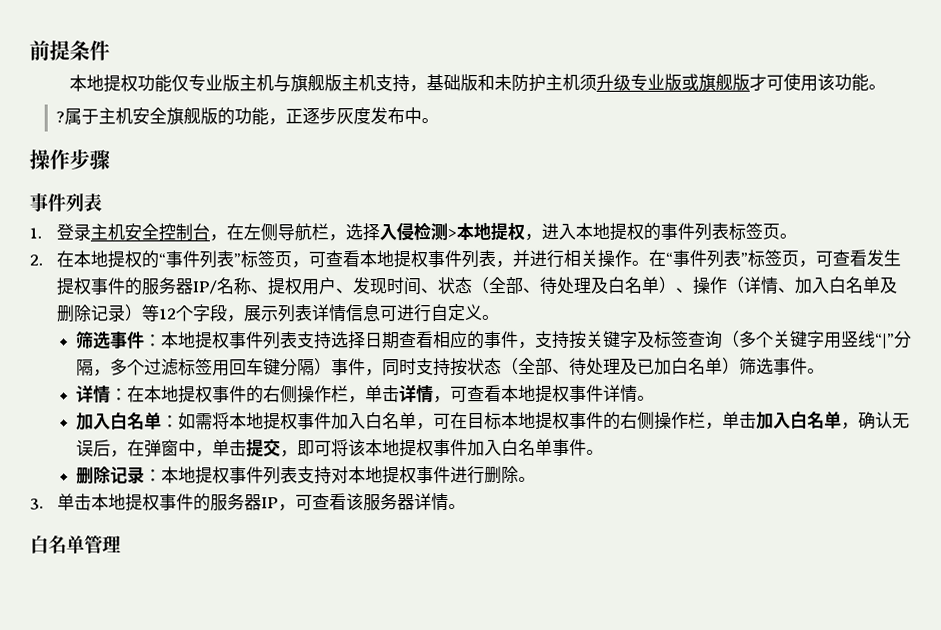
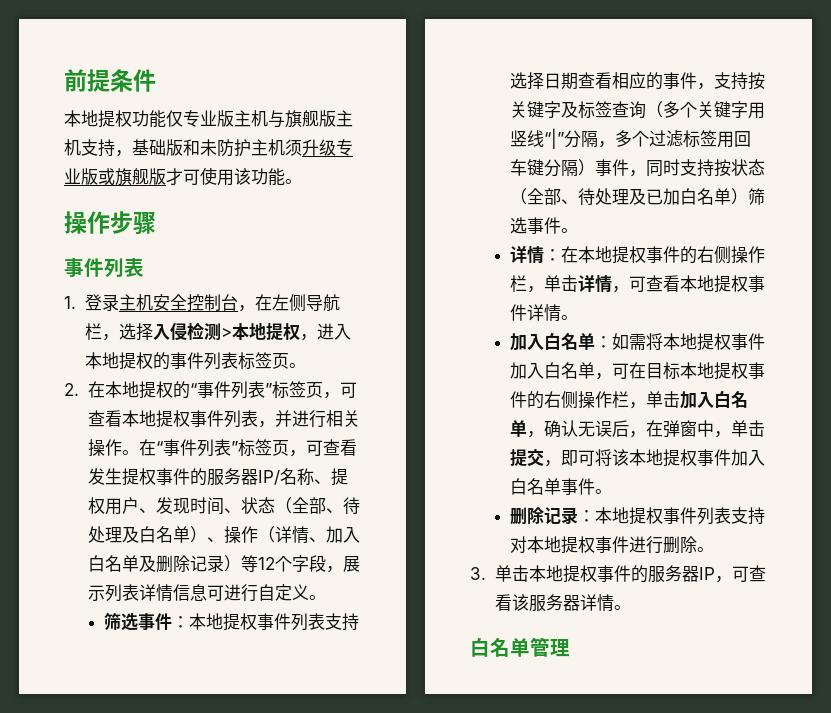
- ?属于主机安全旗舰版的功能，正逐步灰度发布中。

